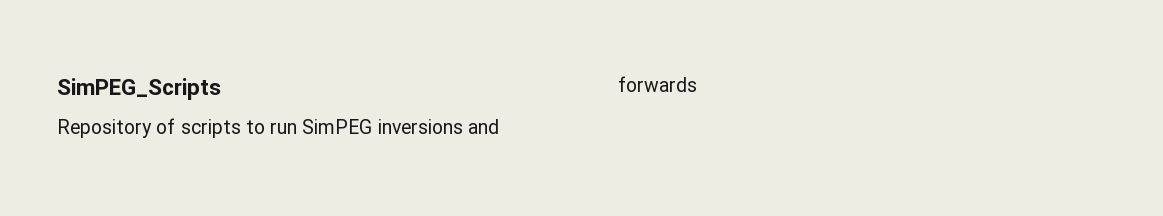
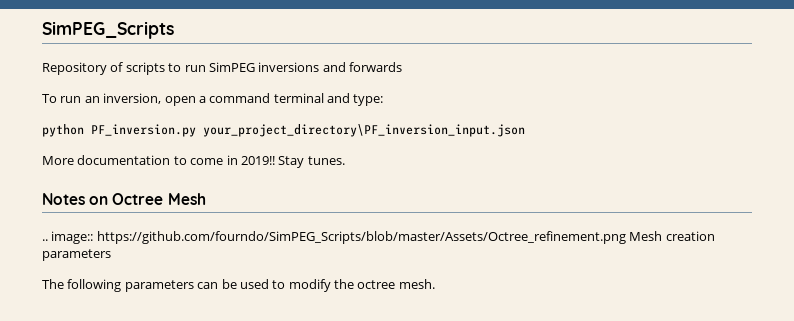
+ To run an inversion, open a command terminal and type:
+ python PF_inversion.py your_project_directory\PF_inversion_input.json
+ More documentation to come in 2019!! Stay tunes.
+ Notes on Octree Mesh
+ .. image:: https://github.com/fourndo/SimPEG_Scripts/blob/master/Assets/Octree_refinement.png Mesh creation parameters
+ The following parameters can be used to modify the octree mesh.

